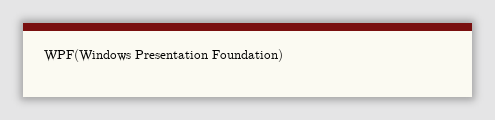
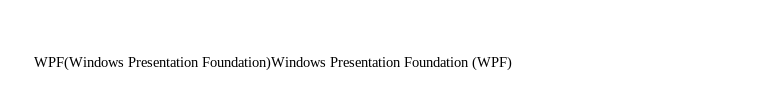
- WPF(Windows Presentation Foundation)
+ WPF(Windows Presentation Foundation)Windows Presentation Foundation (WPF)

